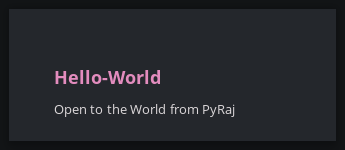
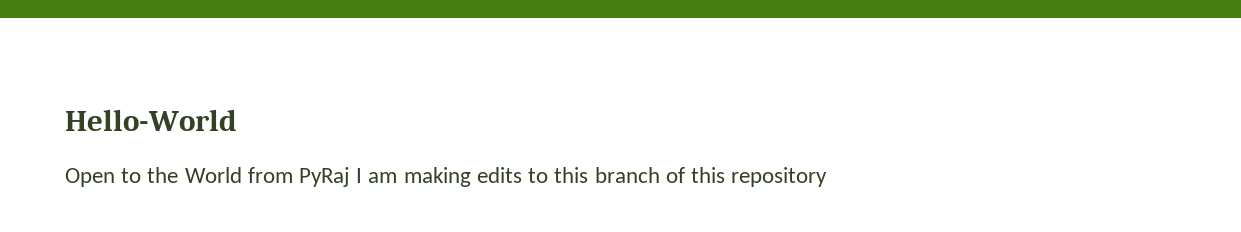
- Open to the World from PyRaj
+ Open to the World from PyRaj I am making edits to this branch of this repository

